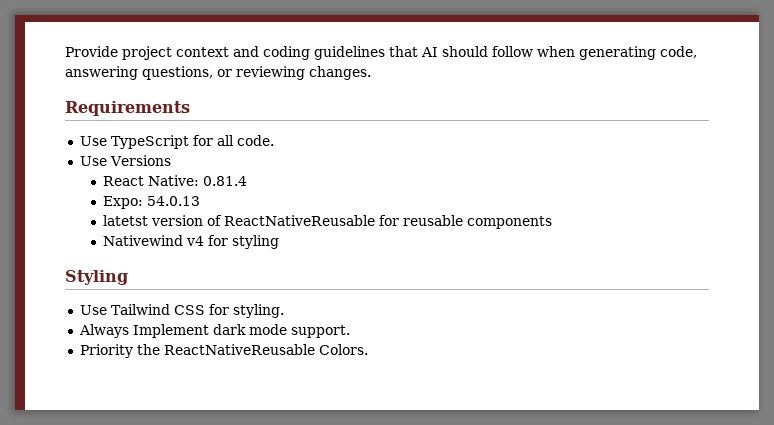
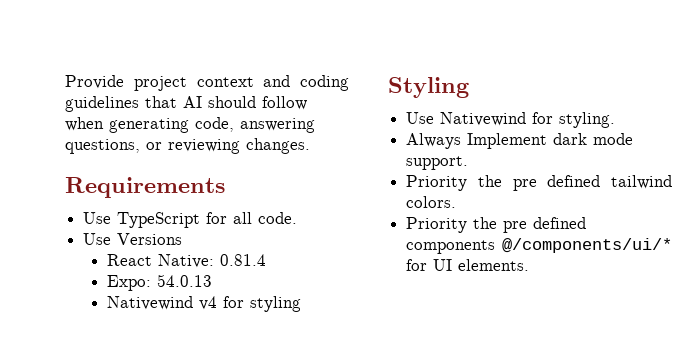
- latetst version of ReactNativeReusable for reusable components
- Use Tailwind CSS for styling.
+ Use Nativewind for styling.
- Priority the ReactNativeReusable Colors.
+ Priority the pre defined tailwind colors.
+ Priority the pre defined components @/components/ui/* for UI elements.

